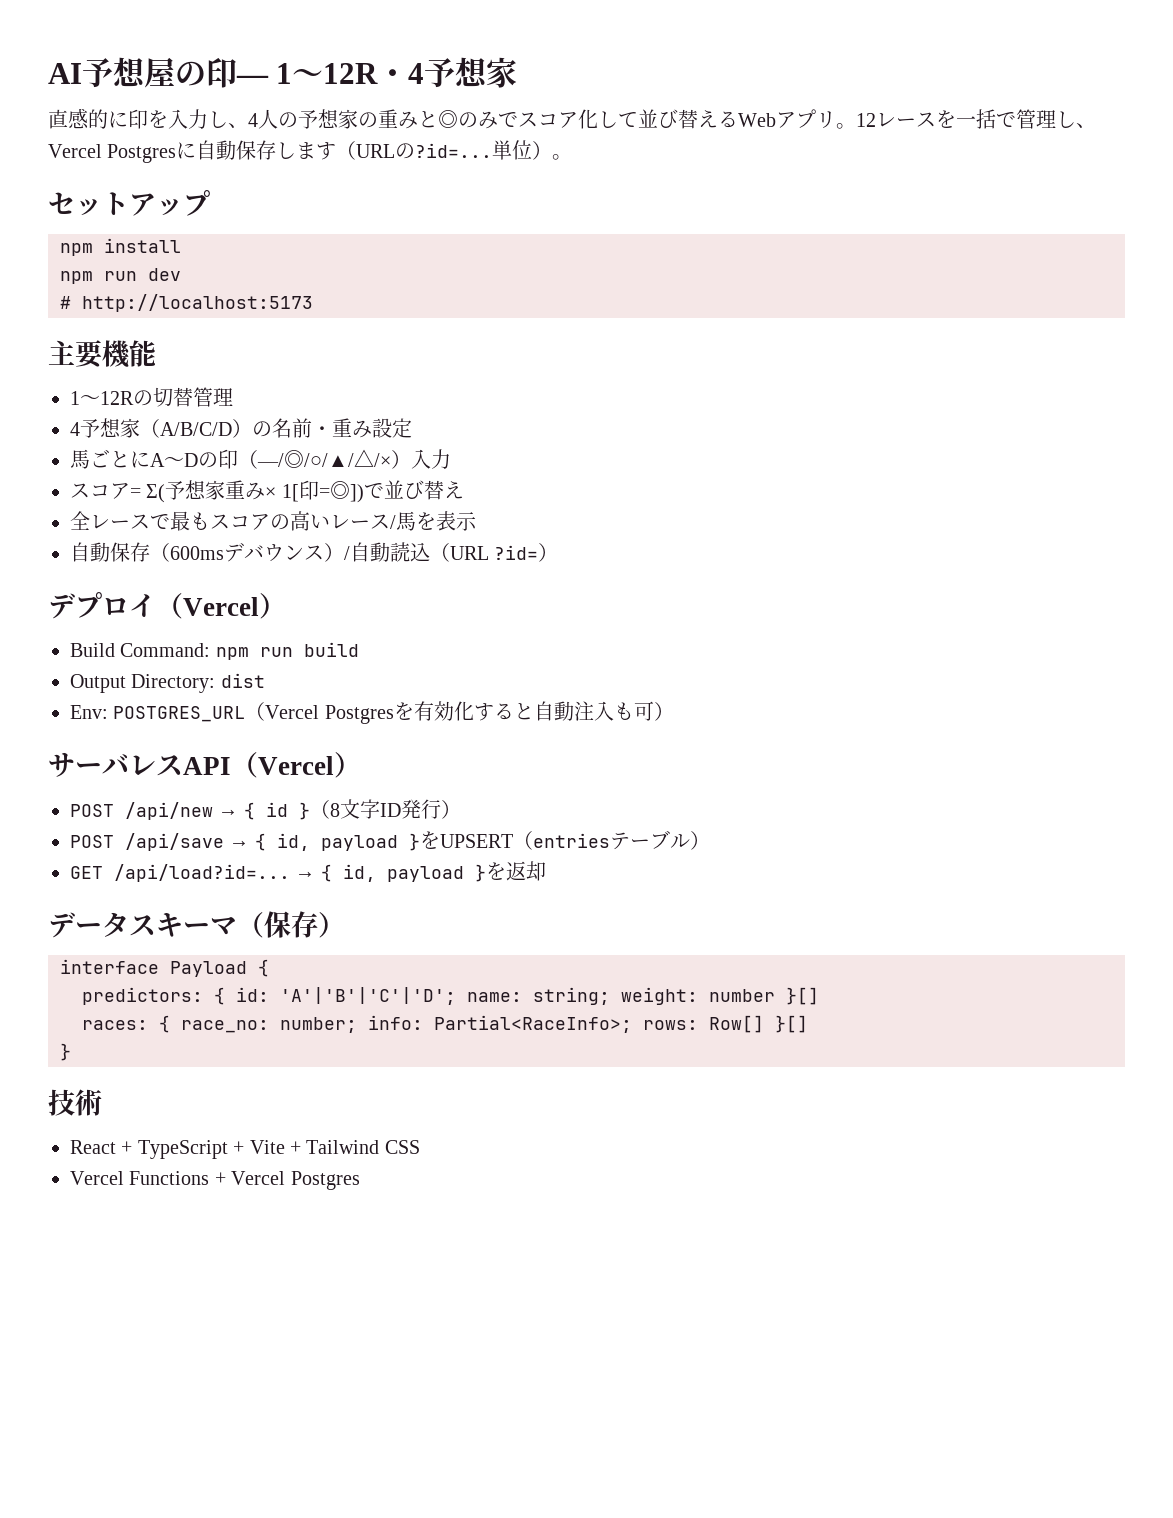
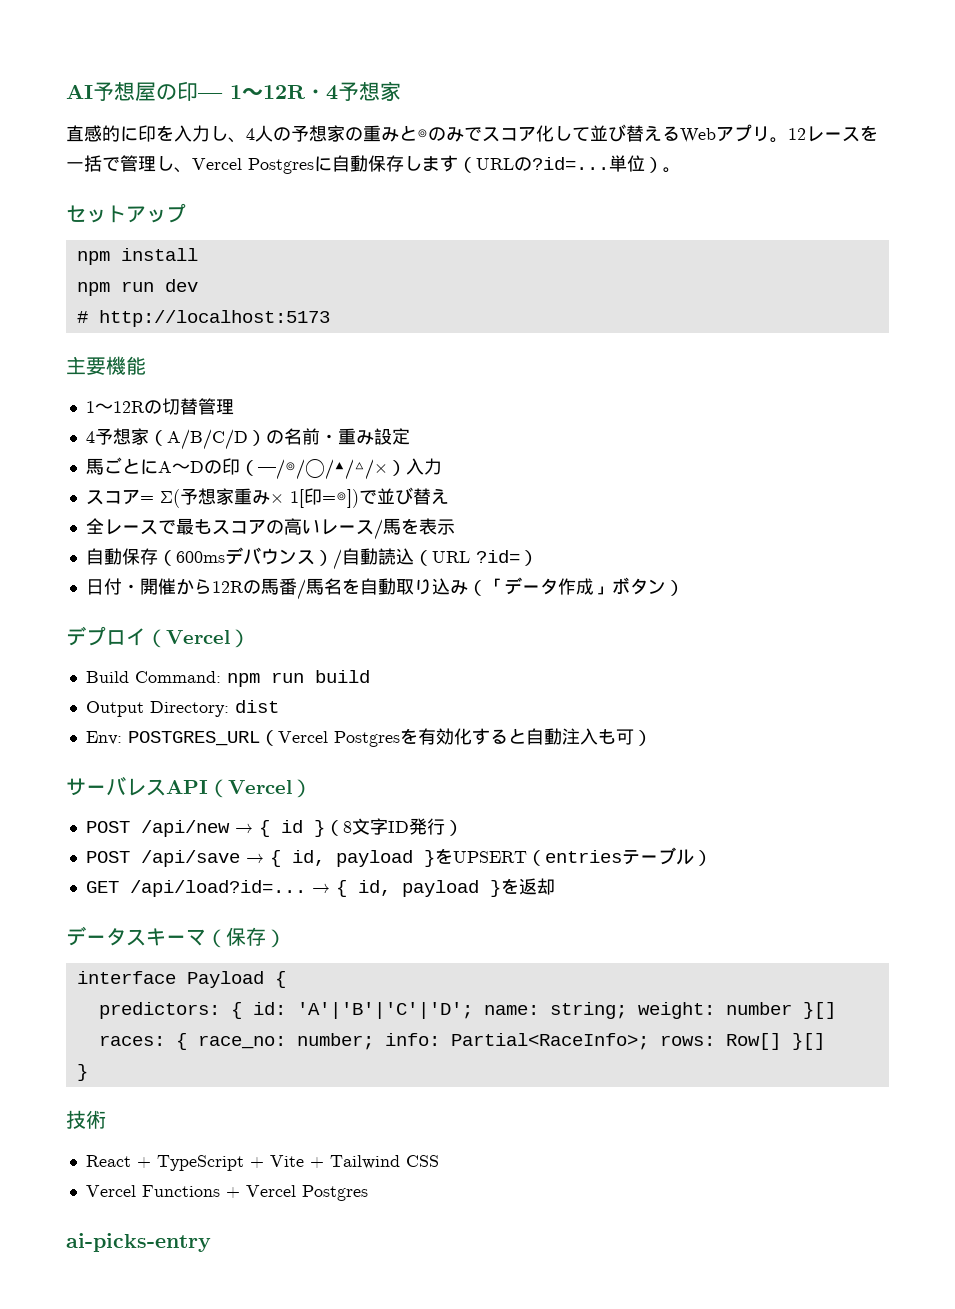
+ 日付・開催から12Rの馬番/馬名を自動取り込み（「データ作成」ボタン）
+ ai-picks-entry

